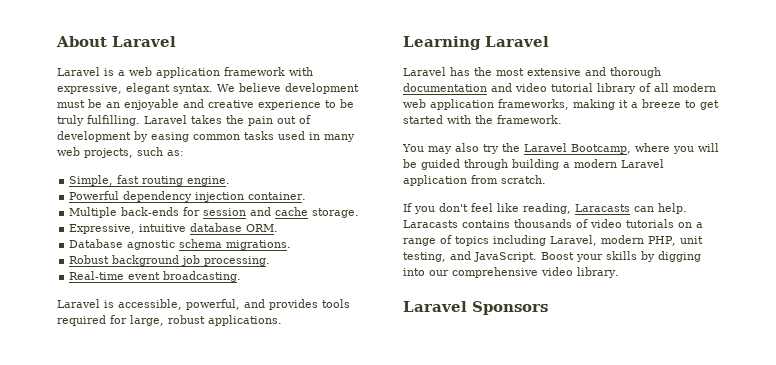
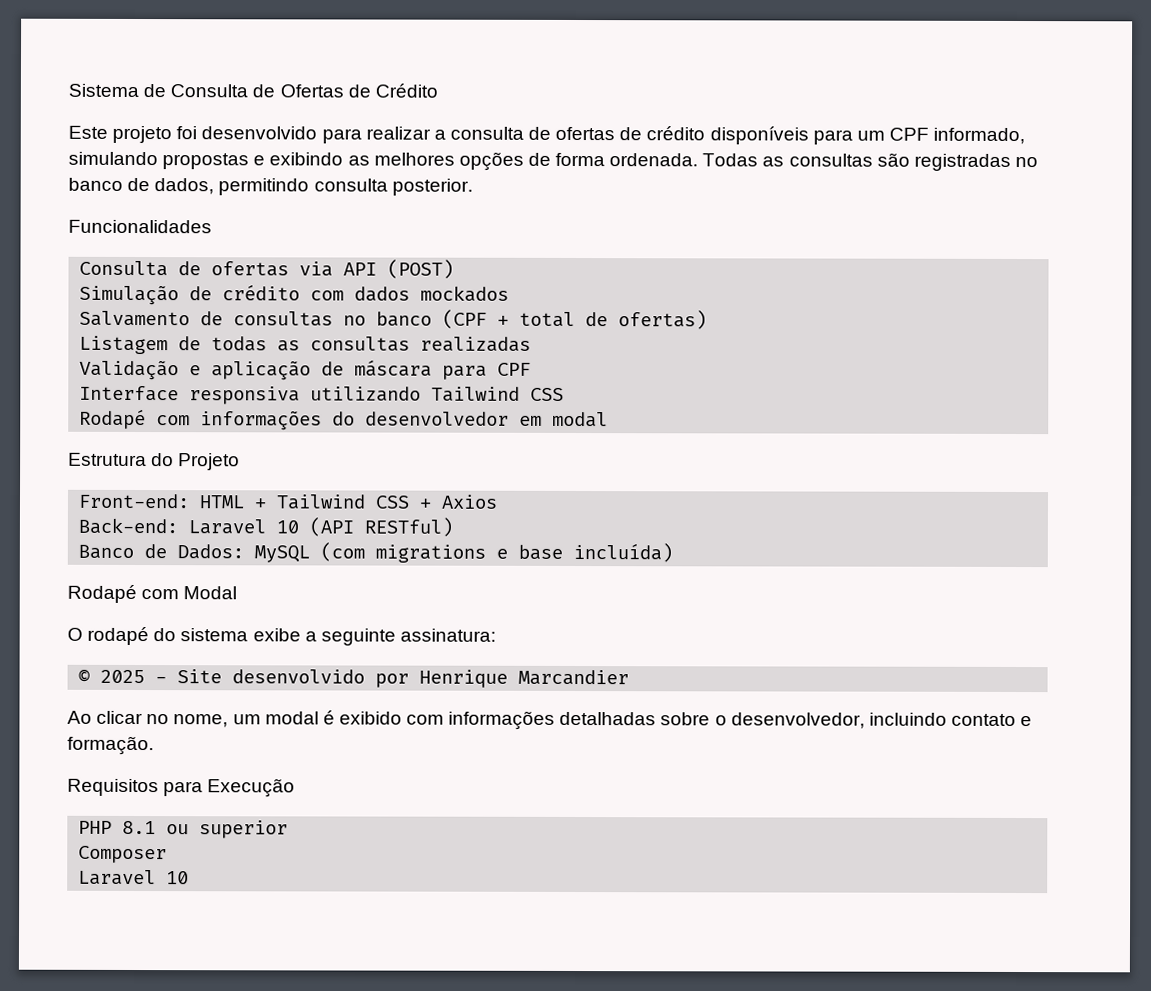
- About Laravel
- Laravel is a web application framework with expressive, elegant syntax. We believe development must be an enjoyable and creative experience to be truly fulfilling. Laravel takes the pain out of development by easing common tasks used in many web projects, such as:
- Simple, fast routing engine.
- Powerful dependency injection container.
- Multiple back-ends for session and cache storage.
- Expressive, intuitive database ORM.
- Database agnostic schema migrations.
- Robust background job processing.
- Real-time event broadcasting.
- Laravel is accessible, powerful, and provides tools required for large, robust applications.
- Learning Laravel
- Laravel has the most extensive and thorough documentation and video tutorial library of all modern web application frameworks, making it a breeze to get started with the framework.
- You may also try the Laravel Bootcamp, where you will be guided through building a modern Laravel application from scratch.
- If you don't feel like reading, Laracasts can help. Laracasts contains thousands of video tutorials on a range of topics including Laravel, modern PHP, unit testing, and JavaScript. Boost your skills by digging into our comprehensive video library.
- Laravel Sponsors
+ Sistema de Consulta de Ofertas de Crédito
+ Este projeto foi desenvolvido para realizar a consulta de ofertas de crédito disponíveis para um CPF informado, simulando propostas e exibindo as melhores opções de forma ordenada. Todas as consultas são registradas no banco de dados, permitindo consulta posterior.
+ Funcionalidades
+ Consulta de ofertas via API (POST)
+ Simulação de crédito com dados mockados
+ Salvamento de consultas no banco (CPF + total de ofertas)
+ Listagem de todas as consultas realizadas
+ Validação e aplicação de máscara para CPF
+ Interface responsiva utilizando Tailwind CSS
+ Rodapé com informações do desenvolvedor em modal
+ Estrutura do Projeto
+ Front-end: HTML + Tailwind CSS + Axios
+ Back-end: Laravel 10 (API RESTful)
+ Banco de Dados: MySQL (com migrations e base incluída)
+ Rodapé com Modal
+ O rodapé do sistema exibe a seguinte assinatura:
+ © 2025 - Site desenvolvido por Henrique Marcandier
+ Ao clicar no nome, um modal é exibido com informações detalhadas sobre o desenvolvedor, incluindo contato e formação.
+ Requisitos para Execução
+ PHP 8.1 ou superior
+ Composer
+ Laravel 10

